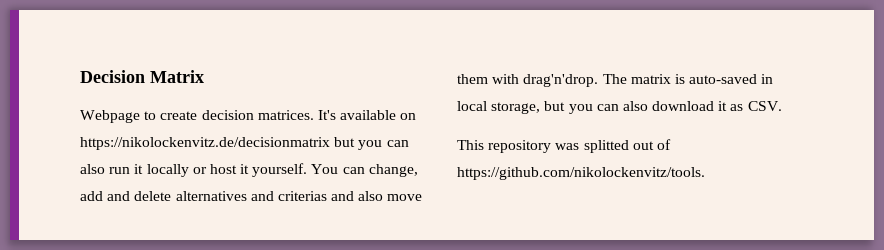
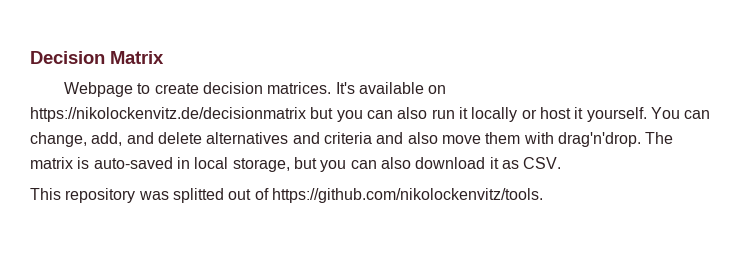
- You can change, add and delete alternatives and criterias and also move them with drag'n'drop.
+ You can change, add, and delete alternatives and criteria and also move them with drag'n'drop.

